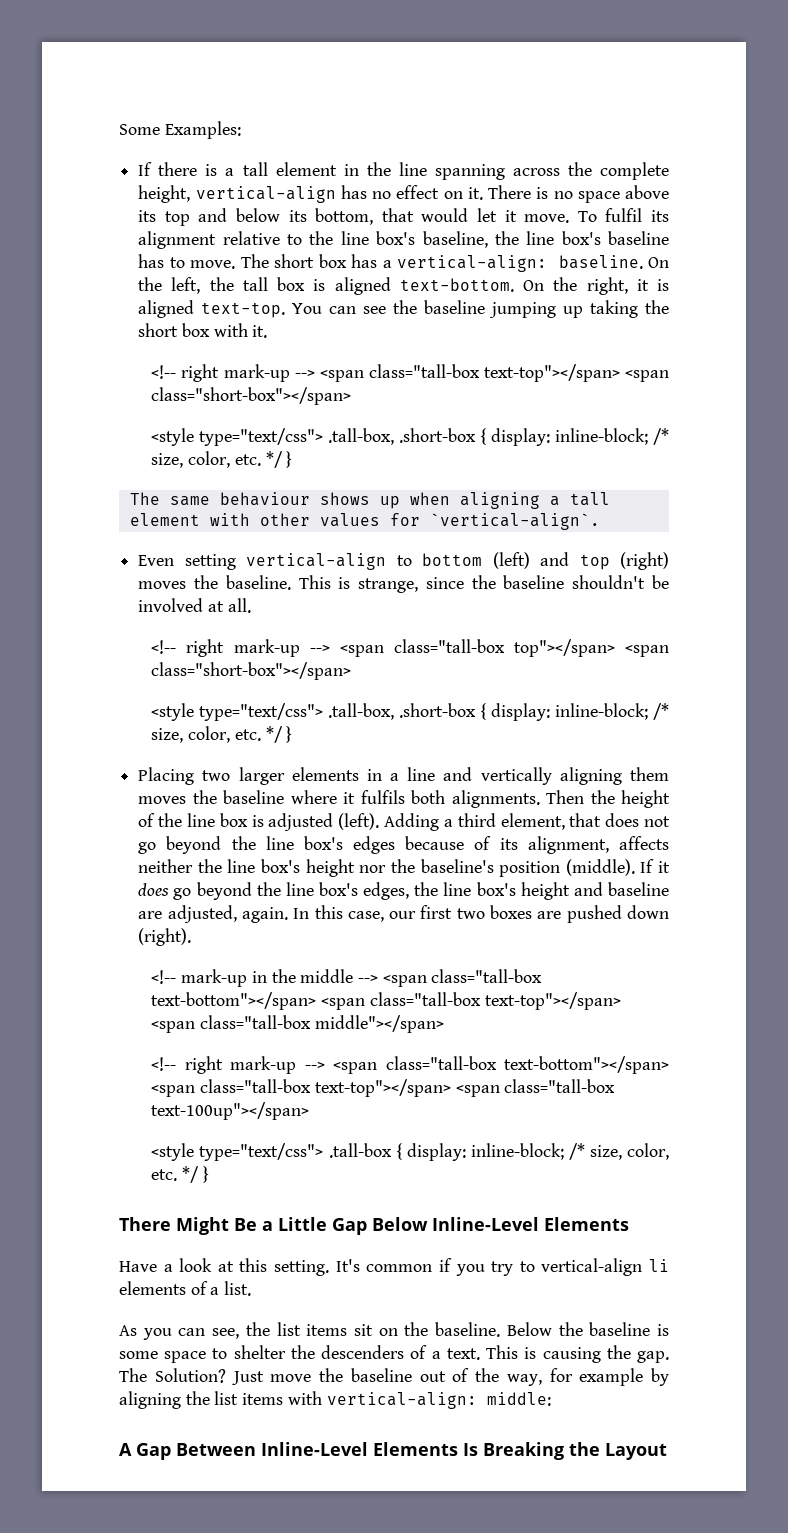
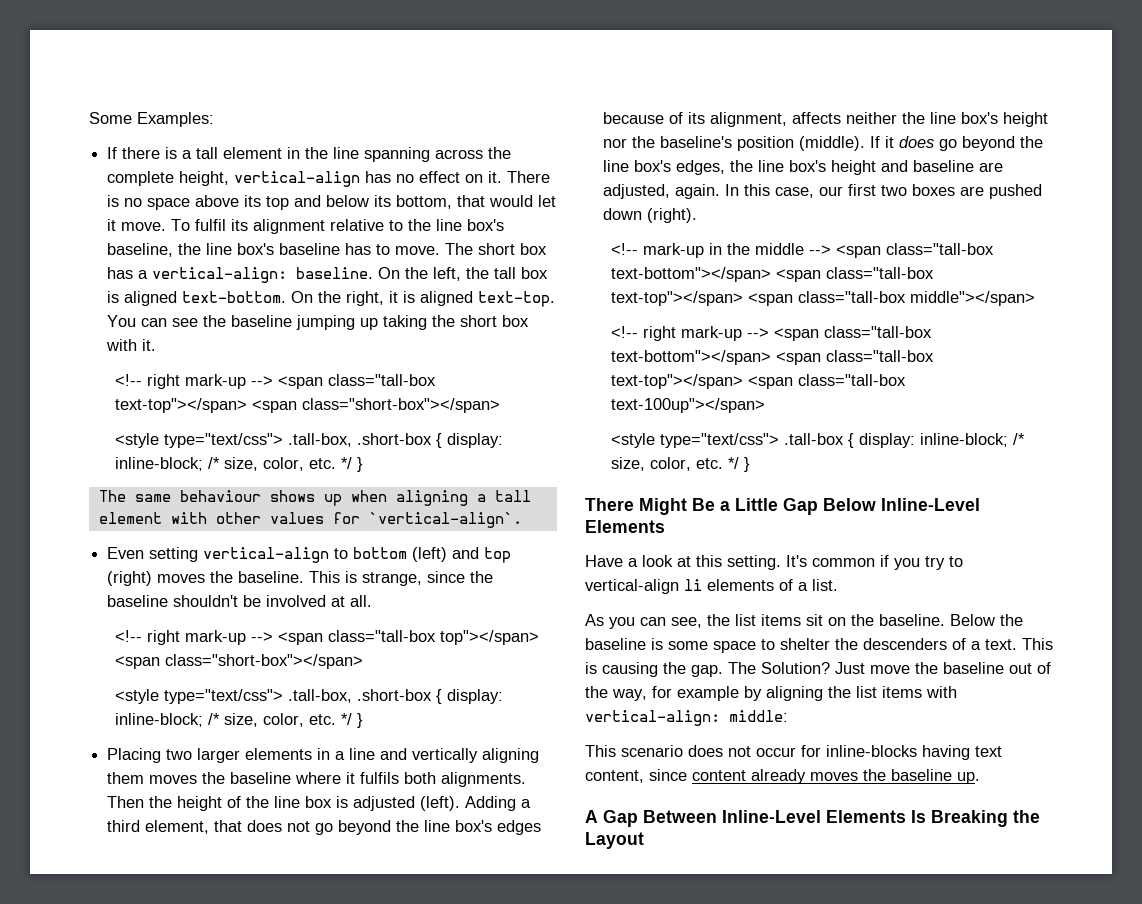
+ This scenario does not occur for inline-blocks having text content, since content already moves the baseline up.

